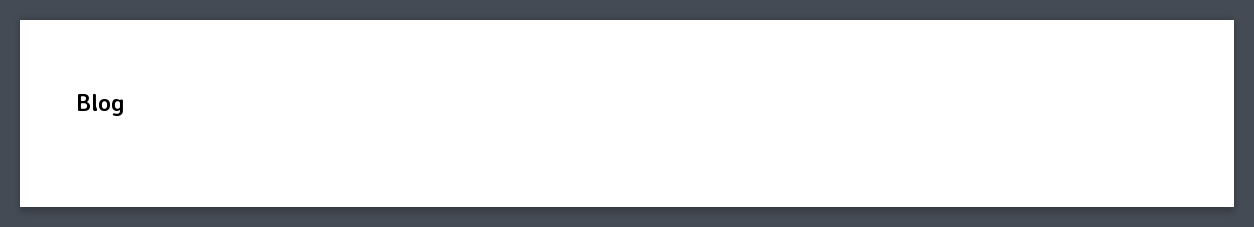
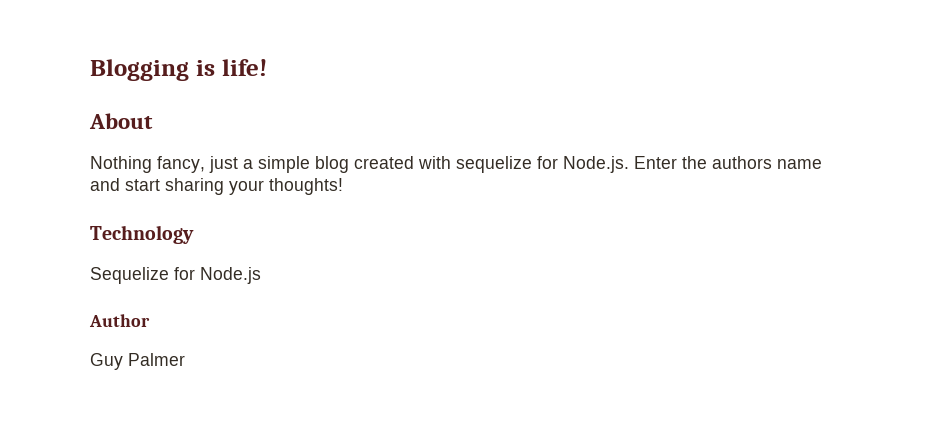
- Blog
+ Blogging is life!
+ About
+ Nothing fancy, just a simple blog created with sequelize for Node.js. Enter the authors name and start sharing your thoughts!
+ Technology
+ Sequelize for Node.js
+ Author
+ Guy Palmer

